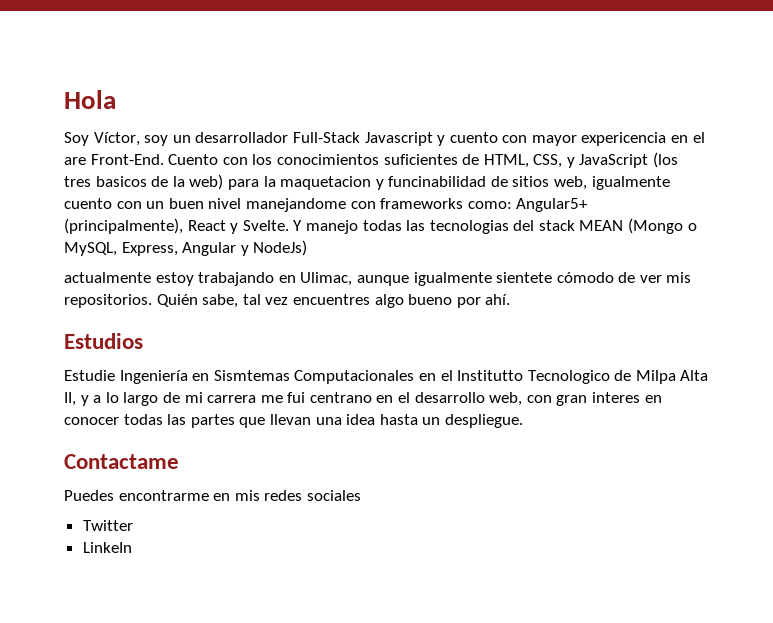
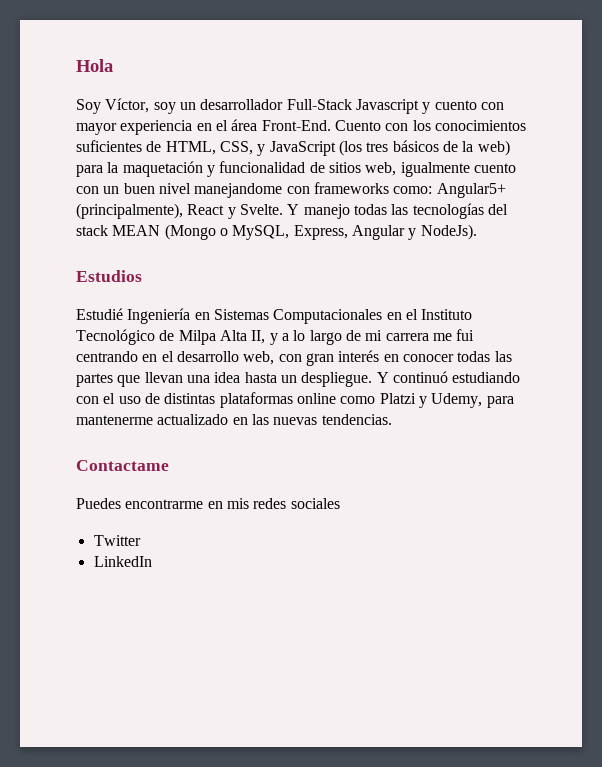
- Soy Víctor, soy un desarrollador Full-Stack Javascript y cuento con mayor expericencia en el are Front-End.
+ Soy Víctor, soy un desarrollador Full-Stack Javascript y cuento con mayor experiencia en el área Front-End.
- Cuento con los conocimientos suficientes de HTML, CSS, y JavaScript (los tres basicos de la web) para la maquetacion y funcinabilidad de sitios web, igualmente cuento con un buen nivel manejandome con frameworks como: Angular5+ (principalmente), React y Svelte.
+ Cuento con los conocimientos suficientes de HTML, CSS, y JavaScript (los tres básicos de la web) para la maquetación y funcionalidad de sitios web, igualmente cuento con un buen nivel manejandome con frameworks como: Angular5+ (principalmente), React y Svelte.
- Y manejo todas las tecnologias del stack MEAN (Mongo o MySQL, Express, Angular y NodeJs)
- actualmente estoy trabajando en Ulimac, aunque igualmente sientete cómodo de ver mis repositorios. Quién sabe, tal vez encuentres algo bueno por ahí.
+ Y manejo todas las tecnologías del stack MEAN (Mongo o MySQL, Express, Angular y NodeJs).
- Estudie Ingeniería en Sismtemas Computacionales en el Institutto Tecnologico de Milpa Alta II, y a lo largo de mi carrera me fui centrano en el desarrollo web, con gran interes en conocer todas las partes que llevan una idea hasta un despliegue.
+ Estudié Ingeniería en Sistemas Computacionales en el Instituto Tecnológico de Milpa Alta II, y a lo largo de mi carrera me fui centrando en el desarrollo web, con gran interés en conocer todas las partes que llevan una idea hasta un despliegue. Y continuó estudiando con el uso de distintas plataformas online como Platzi y Udemy, para mantenerme actualizado en las nuevas tendencias.
- LinkeIn
+ LinkedIn

